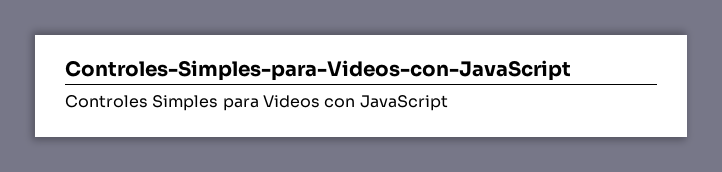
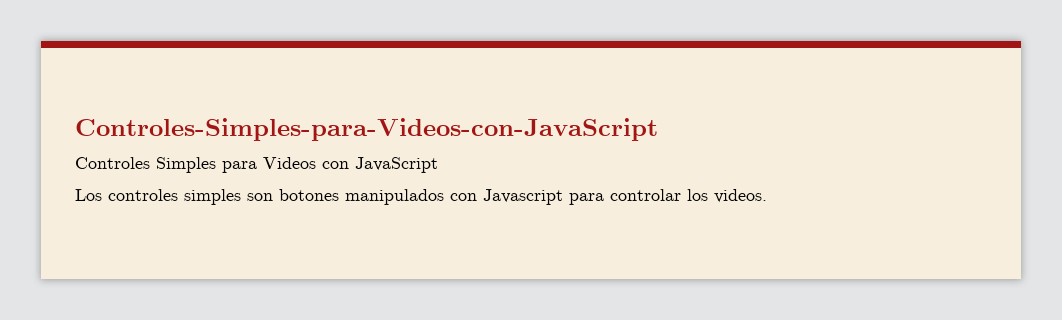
+ Los controles simples son botones manipulados con Javascript para controlar los videos.

